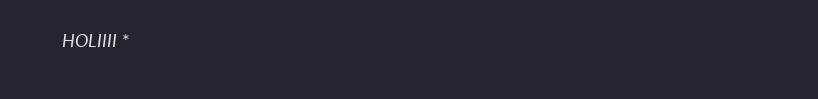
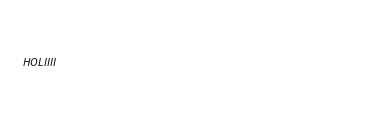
- HOLIIII *
+ HOLIIII

